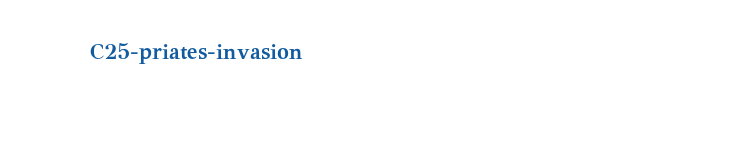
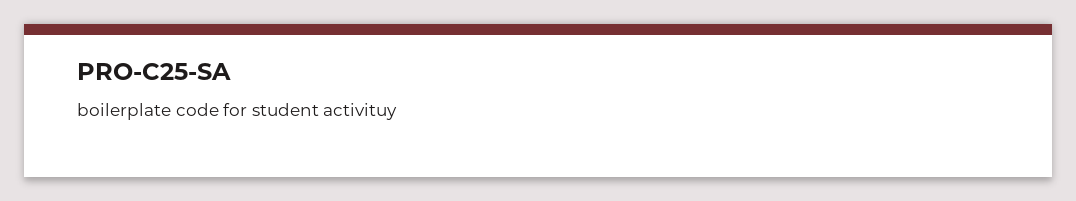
- C25-priates-invasion
+ PRO-C25-SA
+ boilerplate code for student activituy

